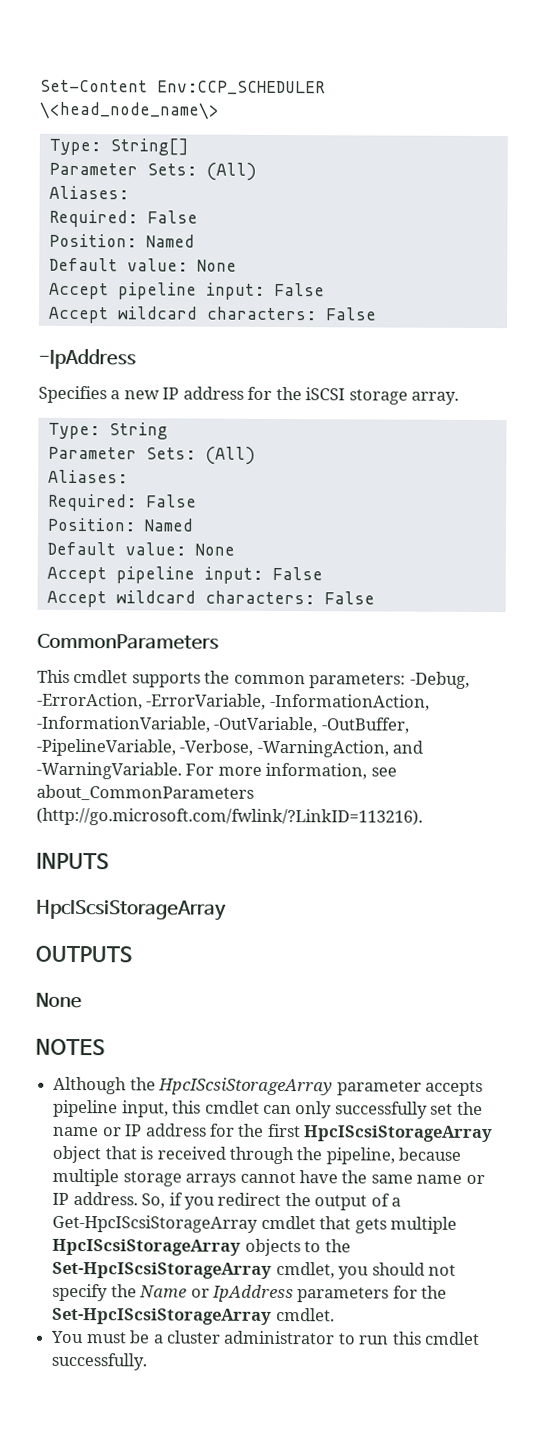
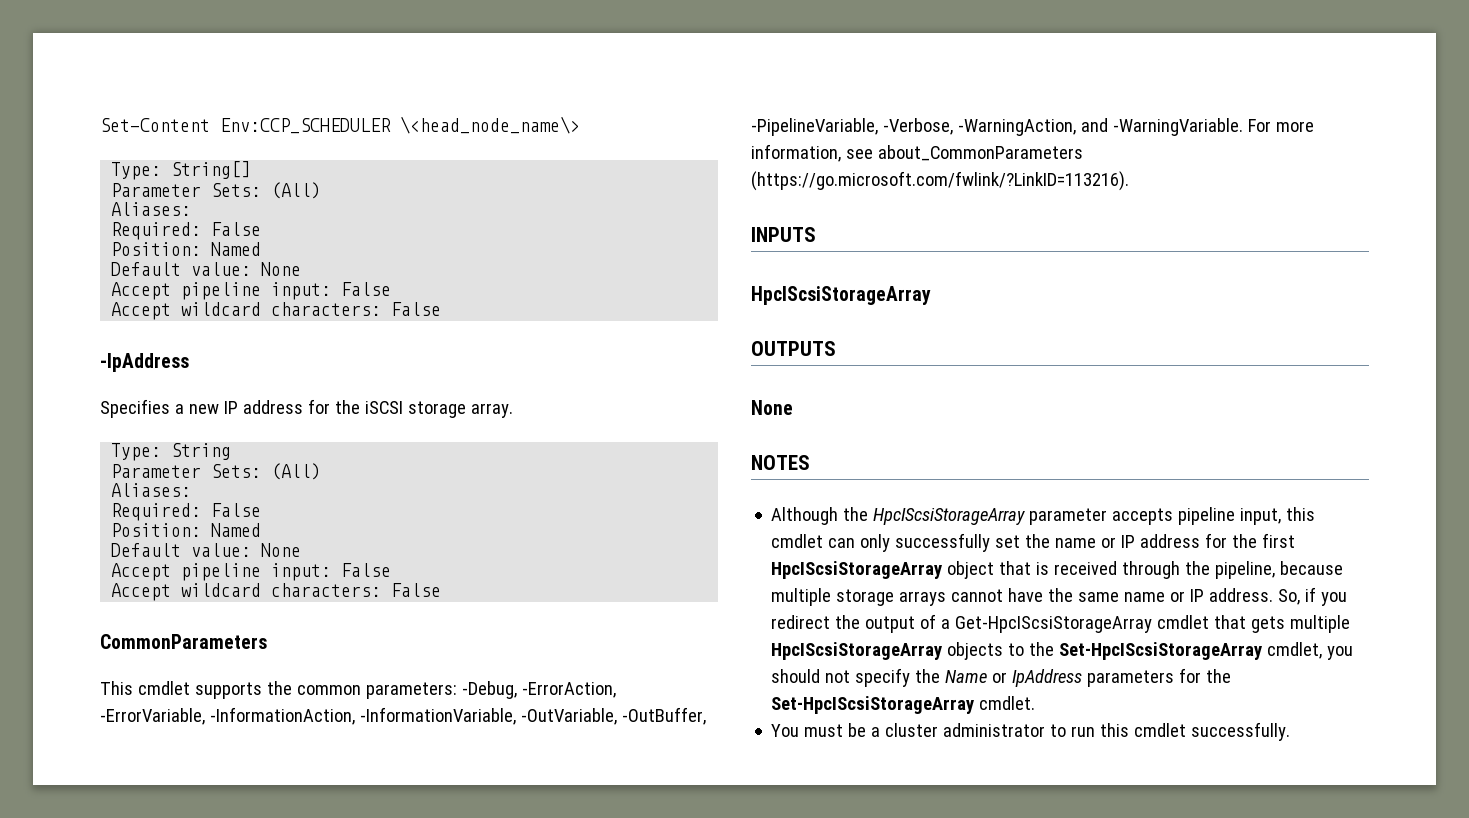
- For more information, see about_CommonParameters (http://go.microsoft.com/fwlink/?LinkID=113216).
+ For more information, see about_CommonParameters (https://go.microsoft.com/fwlink/?LinkID=113216).

